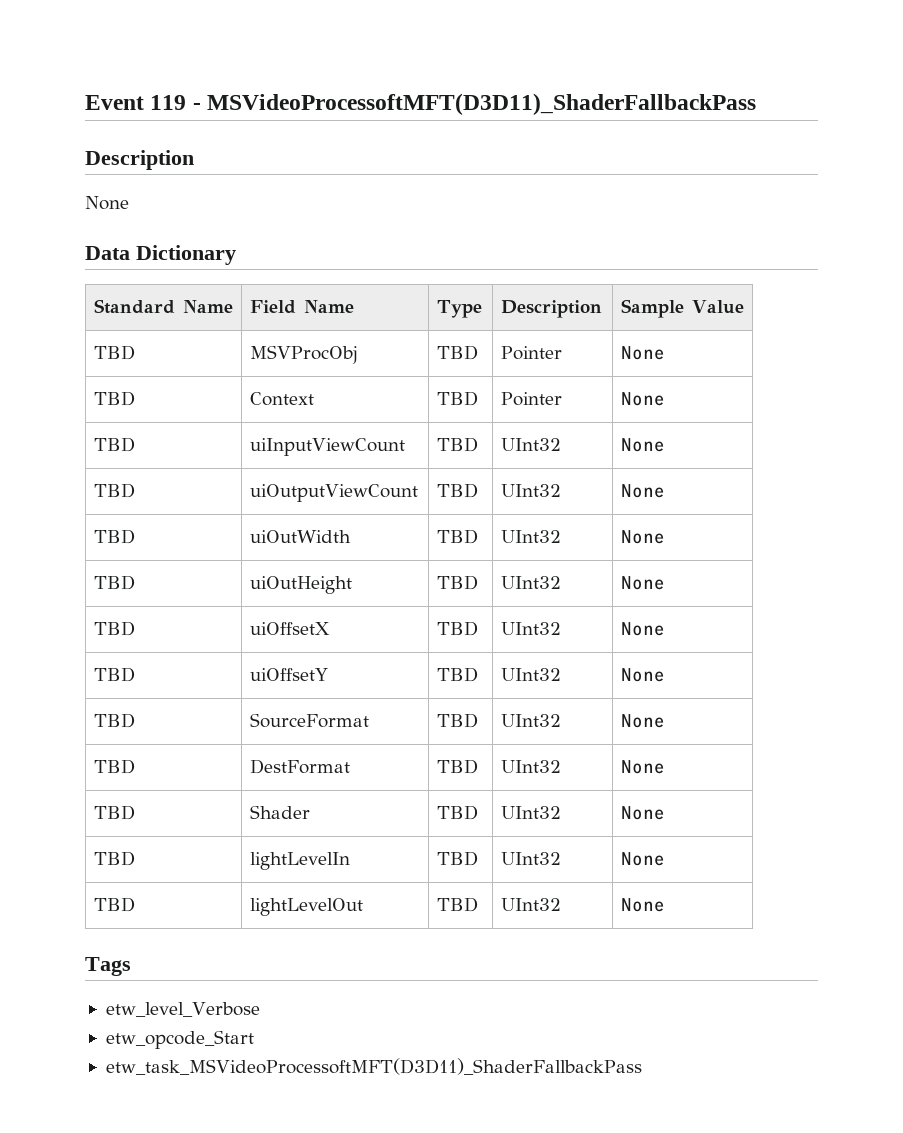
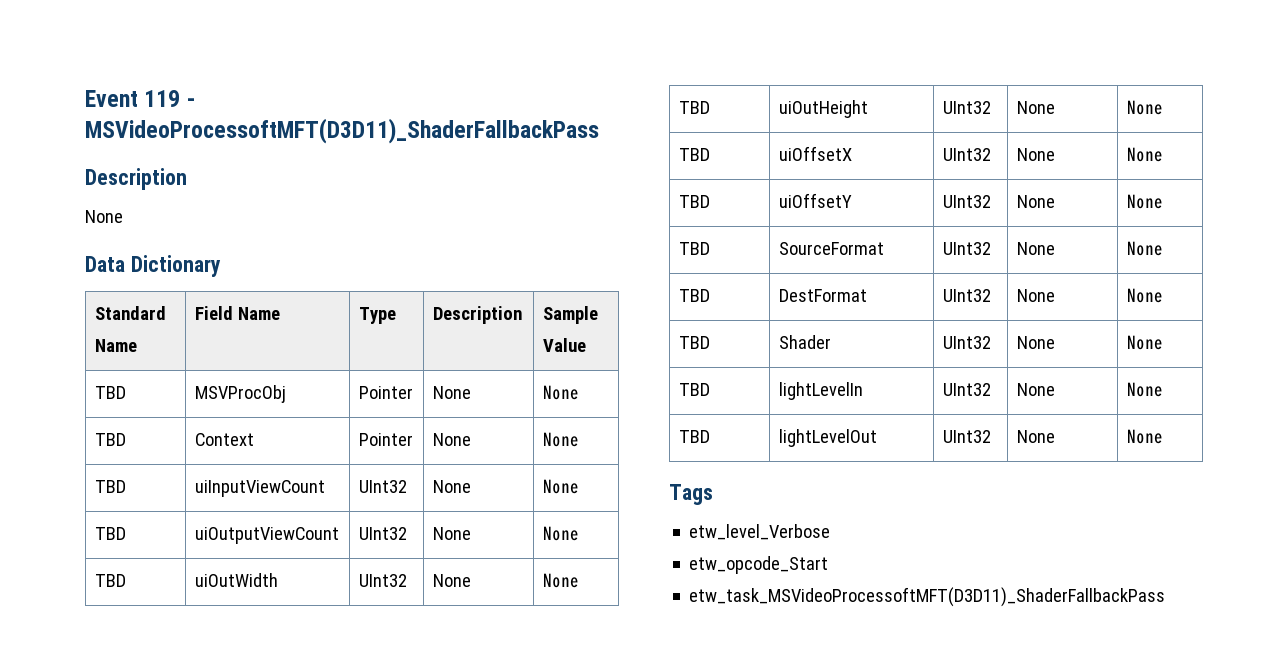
- TBD | MSVProcObj | TBD | Pointer | None
+ TBD | MSVProcObj | Pointer | None | None
- TBD | Context | TBD | Pointer | None
+ TBD | Context | Pointer | None | None
- TBD | uiInputViewCount | TBD | UInt32 | None
+ TBD | uiInputViewCount | UInt32 | None | None
- TBD | uiOutputViewCount | TBD | UInt32 | None
+ TBD | uiOutputViewCount | UInt32 | None | None
- TBD | uiOutWidth | TBD | UInt32 | None
+ TBD | uiOutWidth | UInt32 | None | None
- TBD | uiOutHeight | TBD | UInt32 | None
+ TBD | uiOutHeight | UInt32 | None | None
- TBD | uiOffsetX | TBD | UInt32 | None
+ TBD | uiOffsetX | UInt32 | None | None
- TBD | uiOffsetY | TBD | UInt32 | None
+ TBD | uiOffsetY | UInt32 | None | None
- TBD | SourceFormat | TBD | UInt32 | None
+ TBD | SourceFormat | UInt32 | None | None
- TBD | DestFormat | TBD | UInt32 | None
+ TBD | DestFormat | UInt32 | None | None
- TBD | Shader | TBD | UInt32 | None
+ TBD | Shader | UInt32 | None | None
- TBD | lightLevelIn | TBD | UInt32 | None
+ TBD | lightLevelIn | UInt32 | None | None
- TBD | lightLevelOut | TBD | UInt32 | None
+ TBD | lightLevelOut | UInt32 | None | None

